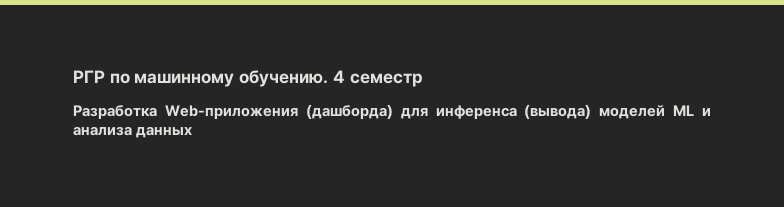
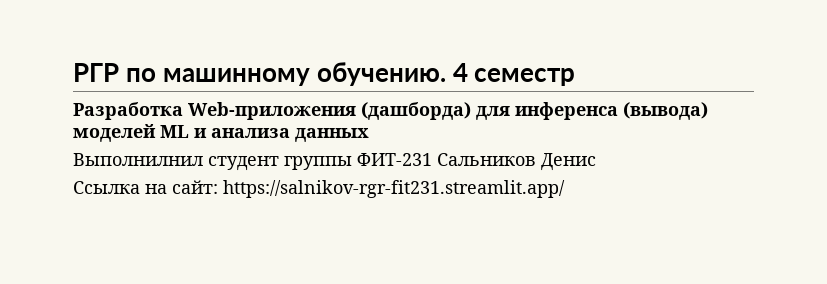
+ Выполнилнил студент группы ФИТ-231 Сальников Денис
+ Ссылка на сайт: https://salnikov-rgr-fit231.streamlit.app/

